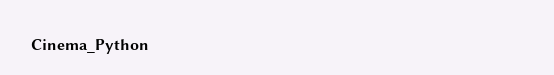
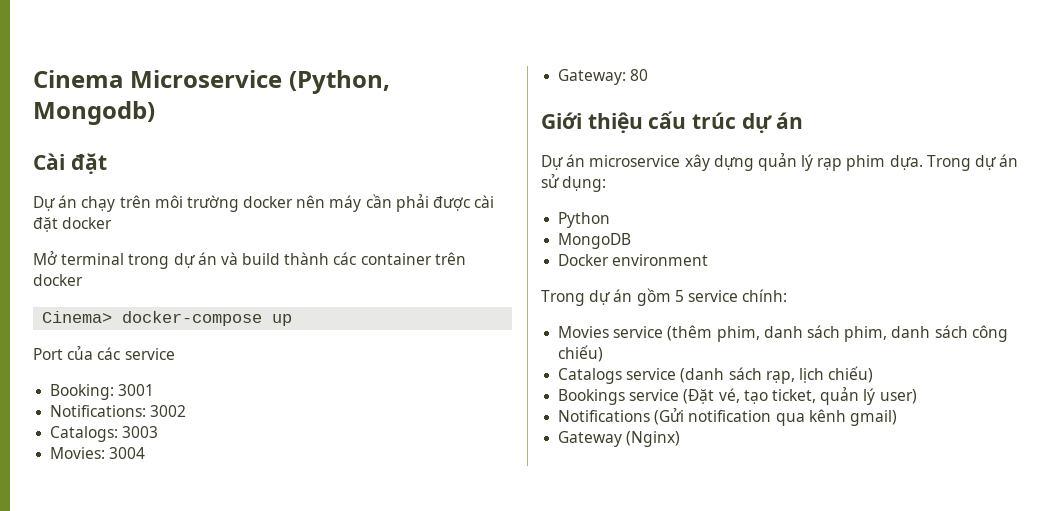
- Cinema_Python
+ Cinema Microservice (Python, Mongodb)
+ Cài đặt
+ Dự án chạy trên môi trường docker nên máy cần phải được cài đặt docker
+ Mở terminal trong dự án và build thành các container trên docker
+ Cinema> docker-compose up
+ Port của các service
+ Booking: 3001
+ Notifications: 3002
+ Catalogs: 3003
+ Movies: 3004
+ Gateway: 80
+ Giới thiệu cấu trúc dự án
+ Dự án microservice xây dựng quản lý rạp phim dựa. Trong dự án sử dụng:
+ Python
+ MongoDB
+ Docker environment
+ Trong dự án gồm 5 service chính:
+ Movies service (thêm phim, danh sách phim, danh sách công chiếu)
+ Catalogs service (danh sách rạp, lịch chiếu)
+ Bookings service (Đặt vé, tạo ticket, quản lý user)
+ Notifications (Gửi notification qua kênh gmail)
+ Gateway (Nginx)

